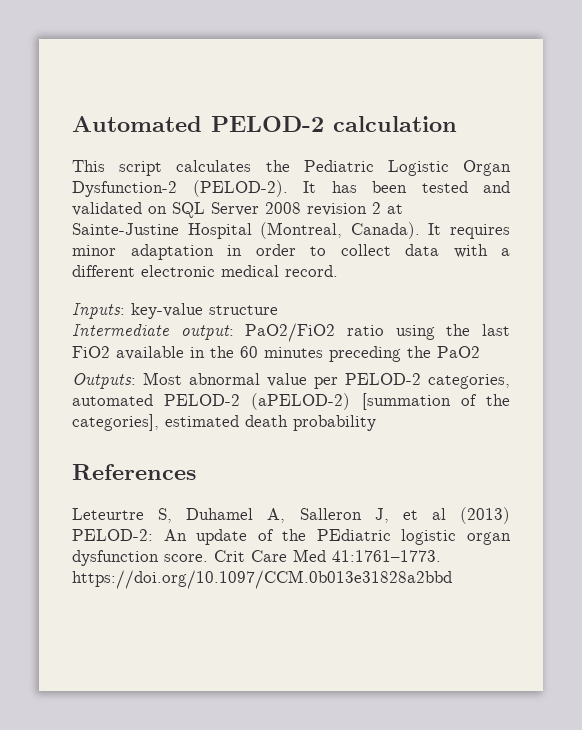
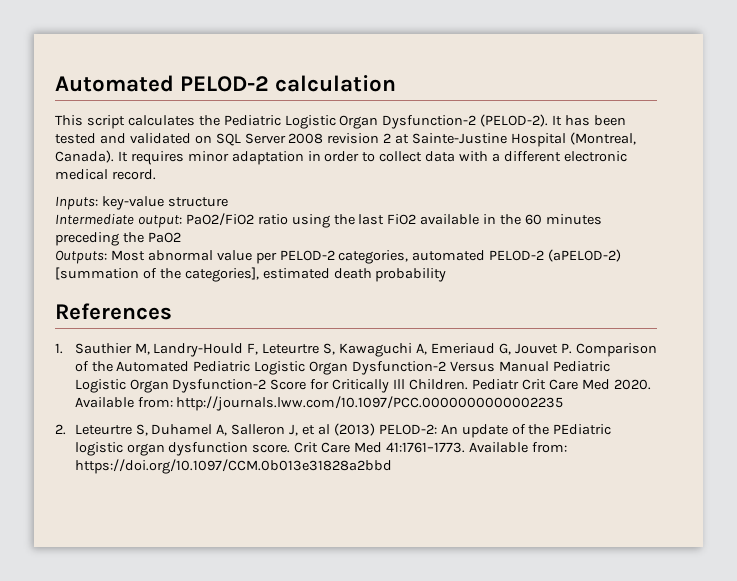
- Leteurtre S, Duhamel A, Salleron J, et al (2013) PELOD-2: An update of the PEdiatric logistic organ dysfunction score.
+ 1. Sauthier M, Landry-Hould F, Leteurtre S, Kawaguchi A, Emeriaud G, Jouvet P. Comparison of the Automated Pediatric Logistic Organ Dysfunction-2 Versus Manual Pediatric Logistic Organ Dysfunction-2 Score for Critically Ill Children. Pediatr Crit Care Med 2020. Available from: http://journals.lww.com/10.1097/PCC.0000000000002235
+ 2. Leteurtre S, Duhamel A, Salleron J, et al (2013) PELOD-2: An update of the PEdiatric logistic organ dysfunction score.
- Crit Care Med 41:1761–1773. https://doi.org/10.1097/CCM.0b013e31828a2bbd
+ Crit Care Med 41:1761–1773. Available from: https://doi.org/10.1097/CCM.0b013e31828a2bbd

